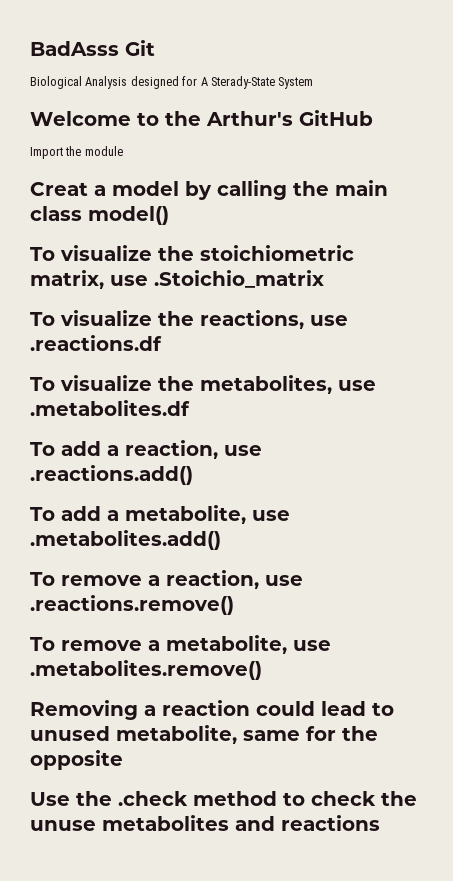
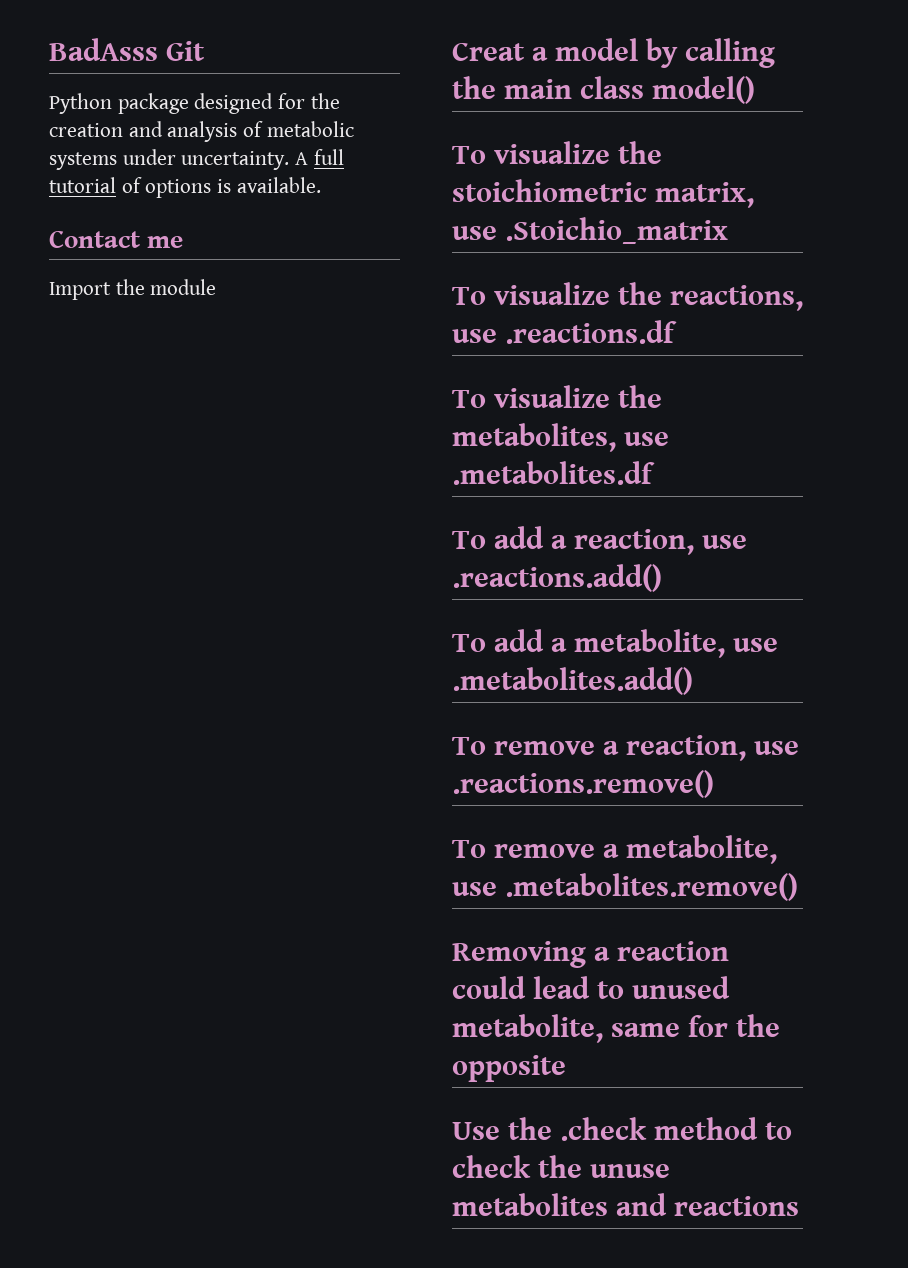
- Biological Analysis designed for A Sterady-State System
- Welcome to the Arthur's GitHub
+ Python package designed for the creation and analysis of metabolic systems under uncertainty. A full tutorial of options is available.
+ Contact me

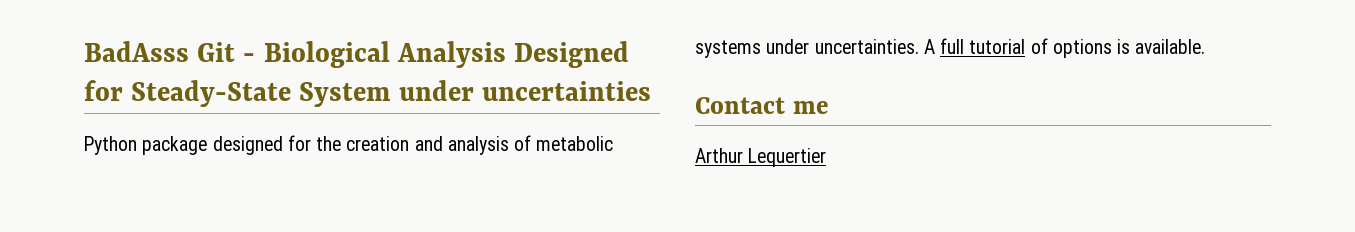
- BadAsss Git
+ BadAsss Git - Biological Analysis Designed for Steady-State System under uncertainties
- Python package designed for the creation and analysis of metabolic systems under uncertainty.
+ Python package designed for the creation and analysis of metabolic systems under uncertainties.
- Import the module
- Creat a model by calling the main class model()
- To visualize the stoichiometric matrix, use .Stoichio_matrix
- To visualize the reactions, use .reactions.df
- To visualize the metabolites, use .metabolites.df
- To add a reaction, use .reactions.add()
- To add a metabolite, use .metabolites.add()
- To remove a reaction, use .reactions.remove()
- To remove a metabolite, use .metabolites.remove()
- Removing a reaction could lead to unused metabolite, same for the opposite
- Use the .check method to check the unuse metabolites and reactions
+ Arthur Lequertier

